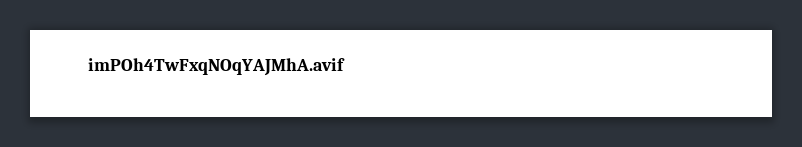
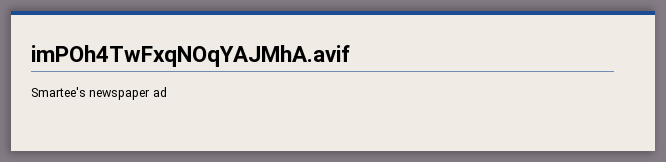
+ Smartee's newspaper ad

